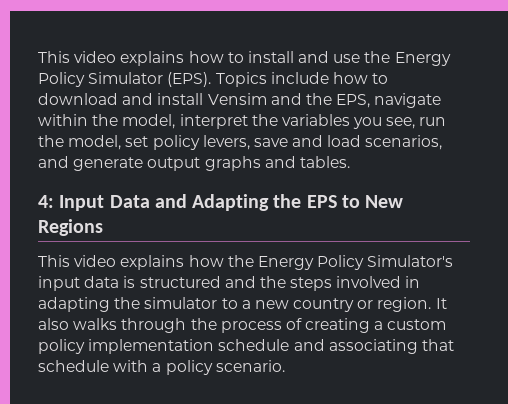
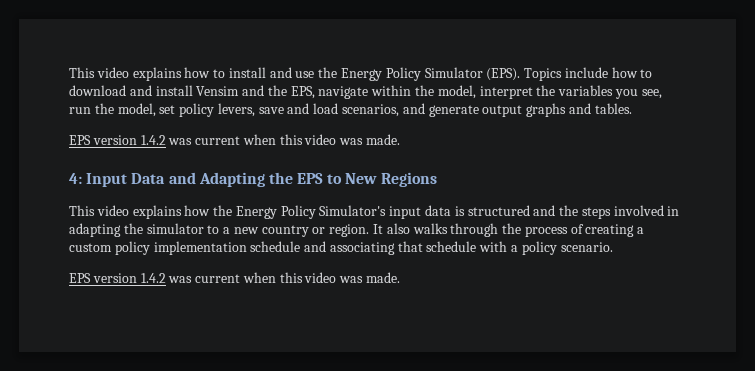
  Topics include how to download and install Vensim and the EPS, navigate within the model, interpret the variables you see, run the model, set policy levers, save and load scenarios, and generate output graphs and tables.
+ EPS version 1.4.2 was current when this video was made.
  It also walks through the process of creating a custom policy implementation schedule and associating that schedule with a policy scenario.
+ EPS version 1.4.2 was current when this video was made.

